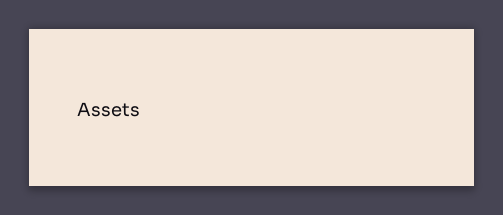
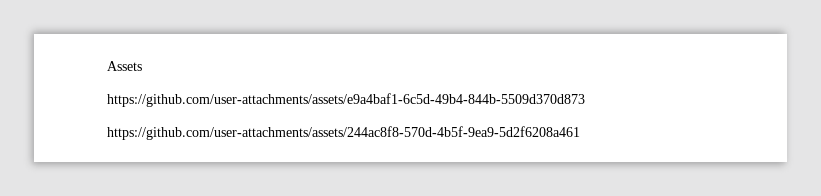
+ https://github.com/user-attachments/assets/e9a4baf1-6c5d-49b4-844b-5509d370d873
+ https://github.com/user-attachments/assets/244ac8f8-570d-4b5f-9ea9-5d2f6208a461

